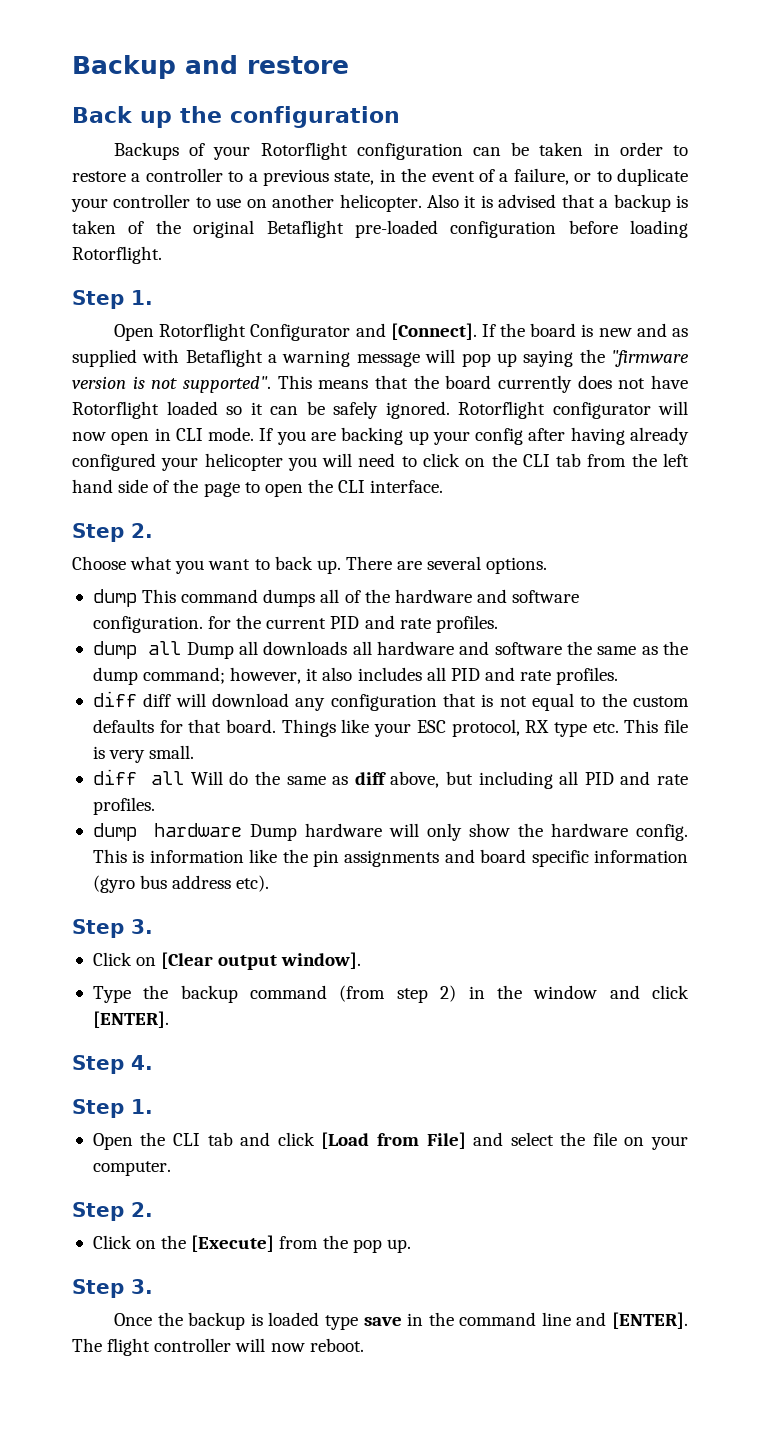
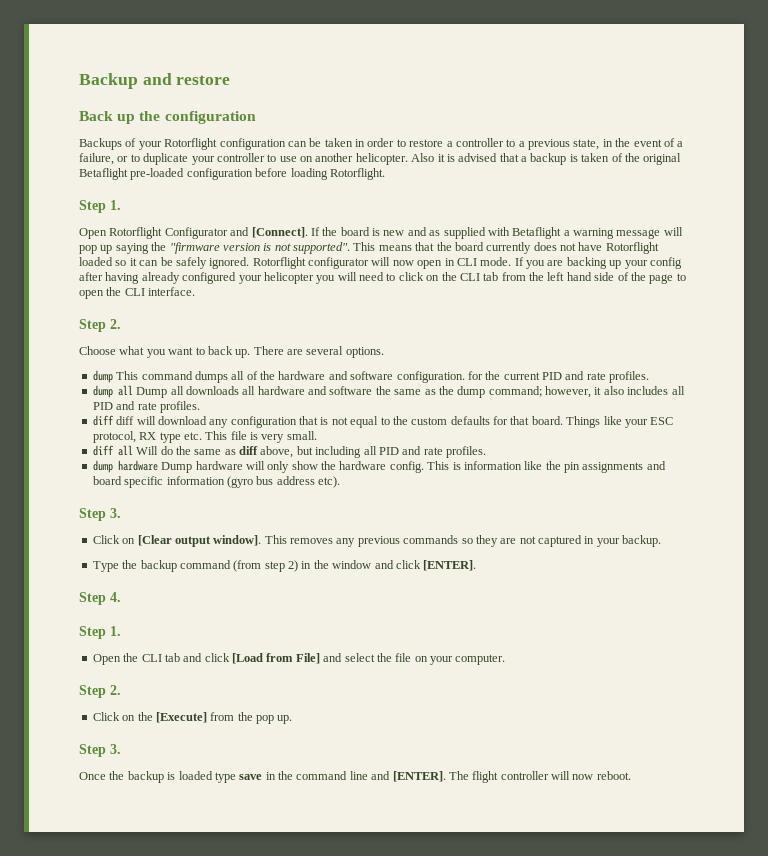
+ This removes any previous commands so they are not captured in your backup.

